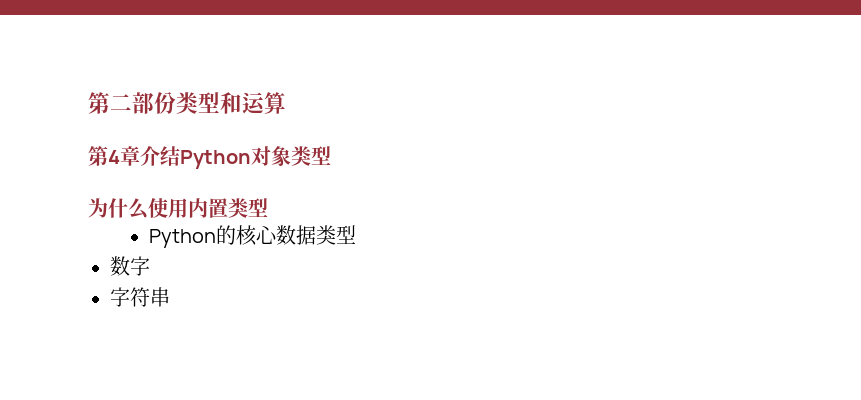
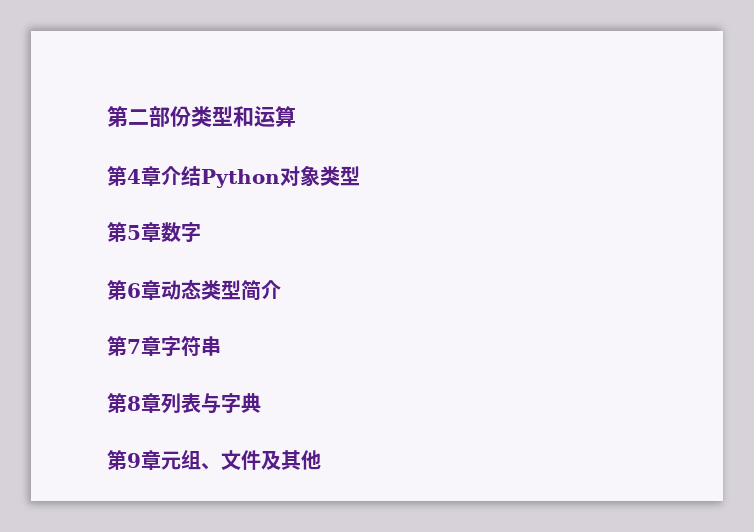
- 为什么使用内置类型
- Python的核心数据类型
- 数字
- 字符串
+ 第5章数字
+ 第6章动态类型简介
+ 第7章字符串
+ 第8章列表与字典
+ 第9章元组、文件及其他

